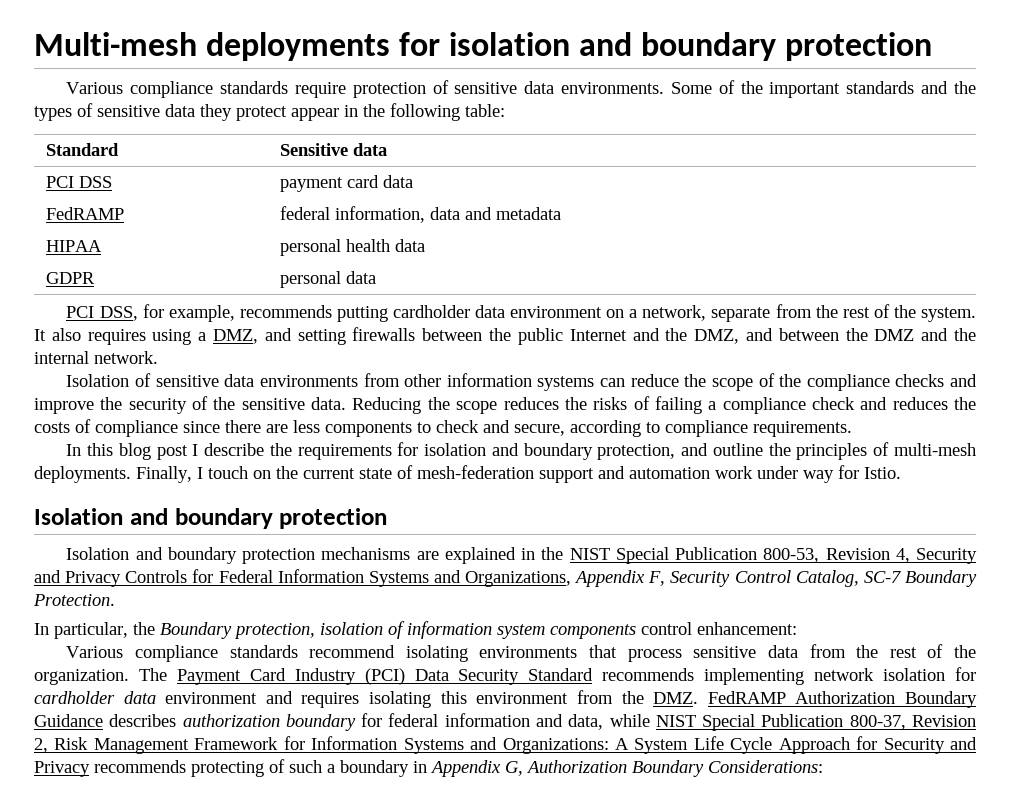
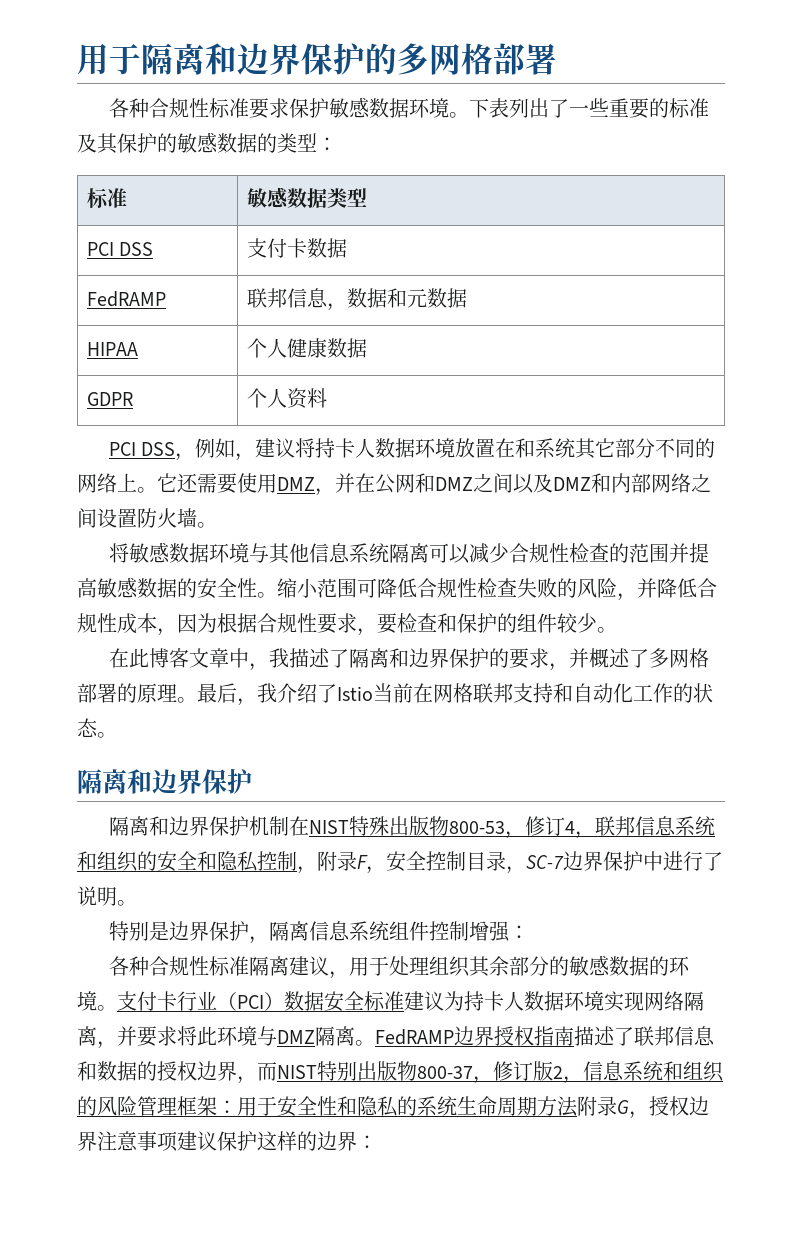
- Multi-mesh deployments for isolation and boundary protection
- Various compliance standards require protection of sensitive data environments. Some of the important standards and the types of sensitive data they protect appear in the following table:
- Standard | Sensitive data
- PCI DSS | payment card data
- FedRAMP | federal information, data and metadata
- HIPAA | personal health data
+ 用于隔离和边界保护的多网格部署
+ 各种合规性标准要求保护敏感数据环境。下表列出了一些重要的标准及其保护的敏感数据的类型：
+ 标准 | 敏感数据类型
+ PCI DSS | 支付卡数据
+ FedRAMP | 联邦信息，数据和元数据
+ HIPAA | 个人健康数据
- GDPR | personal data
- PCI DSS, for example, recommends putting cardholder data environment on a network, separate from the rest of the system. It also requires using a DMZ, and setting firewalls between the public Internet and the DMZ, and between the DMZ and the internal network.
- Isolation of sensitive data environments from other information systems can reduce the scope of the compliance checks and improve the security of the sensitive data. Reducing the scope reduces the risks of failing a compliance check and reduces the costs of compliance since there are less components to check and secure, according to compliance requirements.
- In this blog post I describe the requirements for isolation and boundary protection, and outline the principles of multi-mesh deployments. Finally, I touch on the current state of mesh-federation support and automation work under way for Istio.
- Isolation and boundary protection
- Isolation and boundary protection mechanisms are explained in the NIST Special Publication 800-53, Revision 4, Security and Privacy Controls for Federal Information Systems and Organizations, Appendix F, Security Control Catalog, SC-7 Boundary Protection.
- In particular, the Boundary protection, isolation of information system components control enhancement:
- Various compliance standards recommend isolating environments that process sensitive data from the rest of the organization. The Payment Card Industry (PCI) Data Security Standard recommends implementing network isolation for cardholder data environment and requires isolating this environment from the DMZ. FedRAMP Authorization Boundary Guidance describes authorization boundary for federal information and data, while NIST Special Publication 800-37, Revision 2, Risk Management Framework for Information Systems and Organizations: A System Life Cycle Approach for Security and Privacy recommends protecting of such a boundary in Appendix G, Authorization Boundary Considerations:
+ GDPR | 个人资料
+ PCI DSS，例如，建议将持卡人数据环境放置在和系统其它部分不同的网络上。它还需要使用DMZ，并在公网和DMZ之间以及DMZ和内部网络之间设置防火墙。
+ 将敏感数据环境与其他信息系统隔离可以减少合规性检查的范围并提高敏感数据的安全性。缩小范围可降低合规性检查失败的风险，并降低合规性成本，因为根据合规性要求，要检查和保护的组件较少。
+ 在此博客文章中，我描述了隔离和边界保护的要求，并概述了多网格部署的原理。最后，我介绍了Istio当前在网格联邦支持和自动化工作的状态。
+ 隔离和边界保护
+ 隔离和边界保护机制在NIST特殊出版物800-53，修订4，联邦信息系统和组织的安全和隐私控制，附录F，安全控制目录，SC-7边界保护中进行了说明。
+ 特别是边界保护，隔离信息系统组件控制增强：
+ 各种合规性标准隔离建议，用于处理组织其余部分的敏感数据的环境。支付卡行业（PCI）数据安全标准建议为持卡人数据环境实现网络隔离，并要求将此环境与DMZ隔离。FedRAMP边界授权指南描述了联邦信息和数据的授权边界，而NIST特别出版物800-37，修订版2，信息系统和组织的风险管理框架：用于安全性和隐私的系统生命周期方法附录G，授权边界注意事项建议保护这样的边界：

